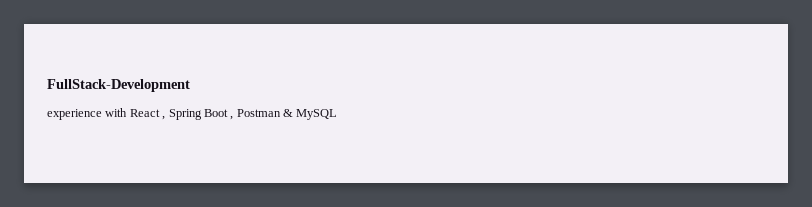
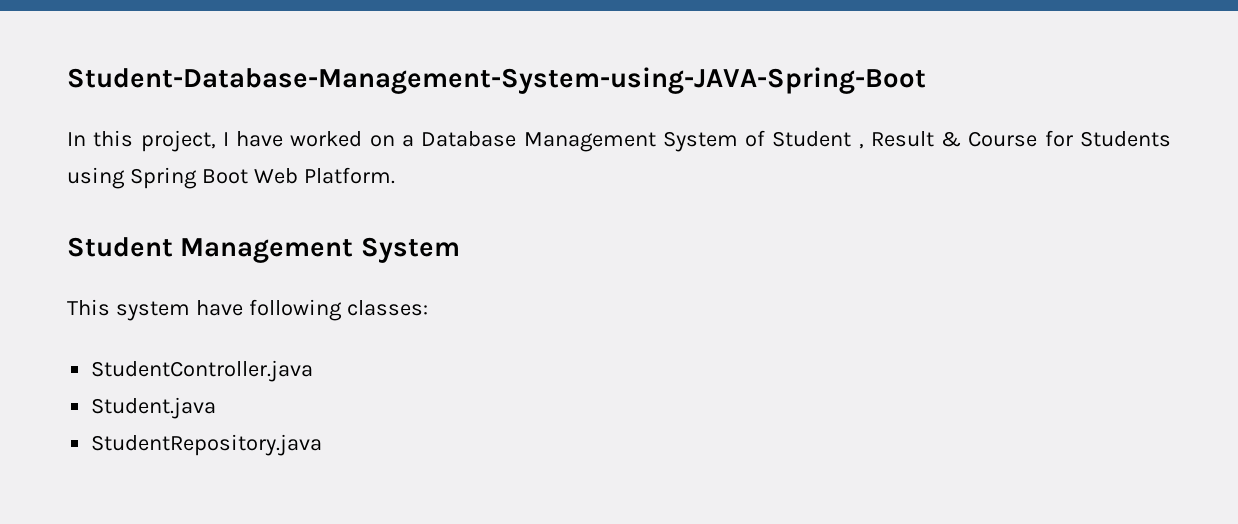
- FullStack-Development
- experience with React , Spring Boot , Postman & MySQL
+ Student-Database-Management-System-using-JAVA-Spring-Boot
+ In this project, I have worked on a Database Management System of Student , Result & Course for Students using Spring Boot Web Platform.
+ Student Management System
+ This system have following classes:
+ StudentController.java
+ Student.java
+ StudentRepository.java

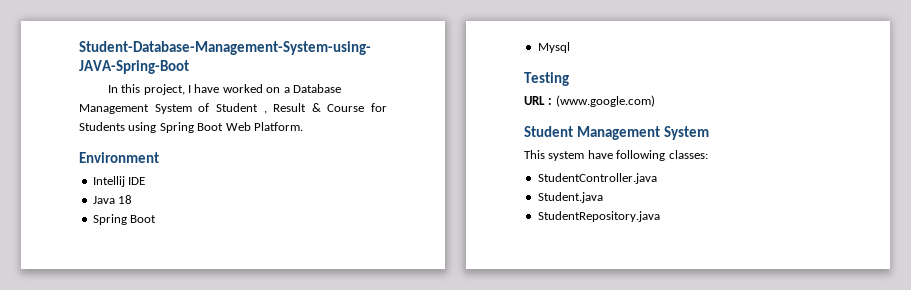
+ Environment
+ Intellij IDE
+ Java 18
+ Spring Boot
+ Mysql
+ Testing
+ URL : (www.google.com)

